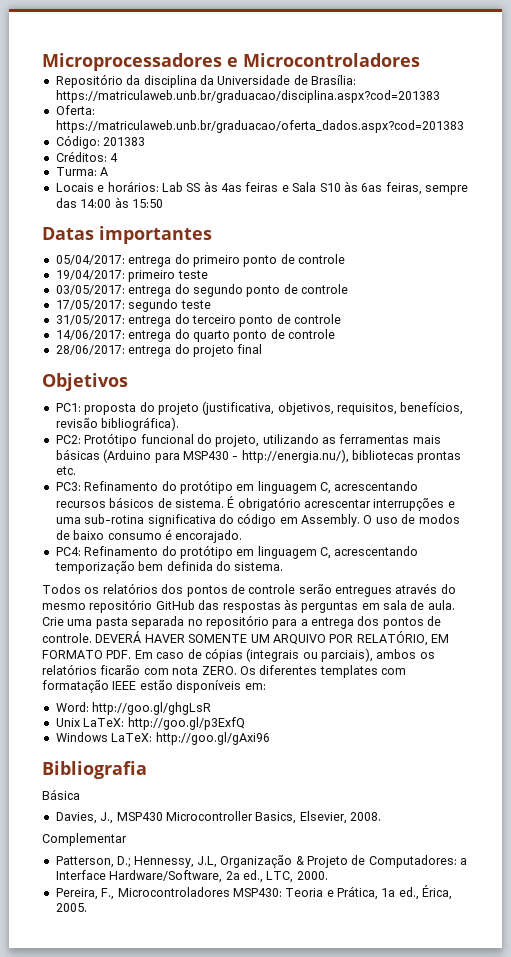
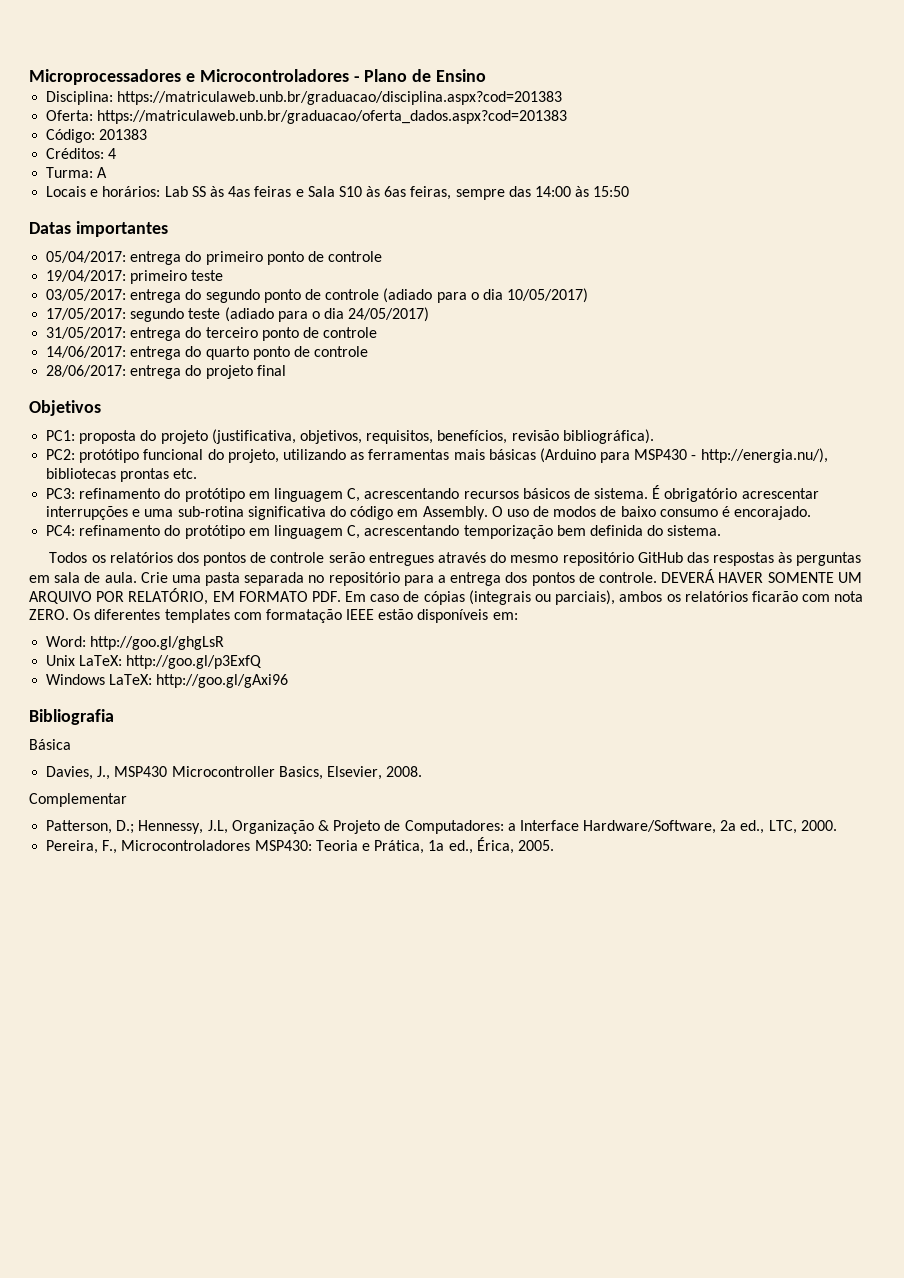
- Microprocessadores e Microcontroladores
- Repositório da disciplina da Universidade de Brasília: https://matriculaweb.unb.br/graduacao/disciplina.aspx?cod=201383
+ Microprocessadores e Microcontroladores - Plano de Ensino
+ Disciplina: https://matriculaweb.unb.br/graduacao/disciplina.aspx?cod=201383
- 03/05/2017: entrega do segundo ponto de controle
- 17/05/2017: segundo teste
+ 03/05/2017: entrega do segundo ponto de controle (adiado para o dia 10/05/2017)
+ 17/05/2017: segundo teste (adiado para o dia 24/05/2017)
- PC2: Protótipo funcional do projeto, utilizando as ferramentas mais básicas (Arduino para MSP430 - http://energia.nu/), bibliotecas prontas etc.
+ PC2: protótipo funcional do projeto, utilizando as ferramentas mais básicas (Arduino para MSP430 - http://energia.nu/), bibliotecas prontas etc.
- PC3: Refinamento do protótipo em linguagem C, acrescentando recursos básicos de sistema.
+ PC3: refinamento do protótipo em linguagem C, acrescentando recursos básicos de sistema.
- PC4: Refinamento do protótipo em linguagem C, acrescentando temporização bem definida do sistema.
+ PC4: refinamento do protótipo em linguagem C, acrescentando temporização bem definida do sistema.

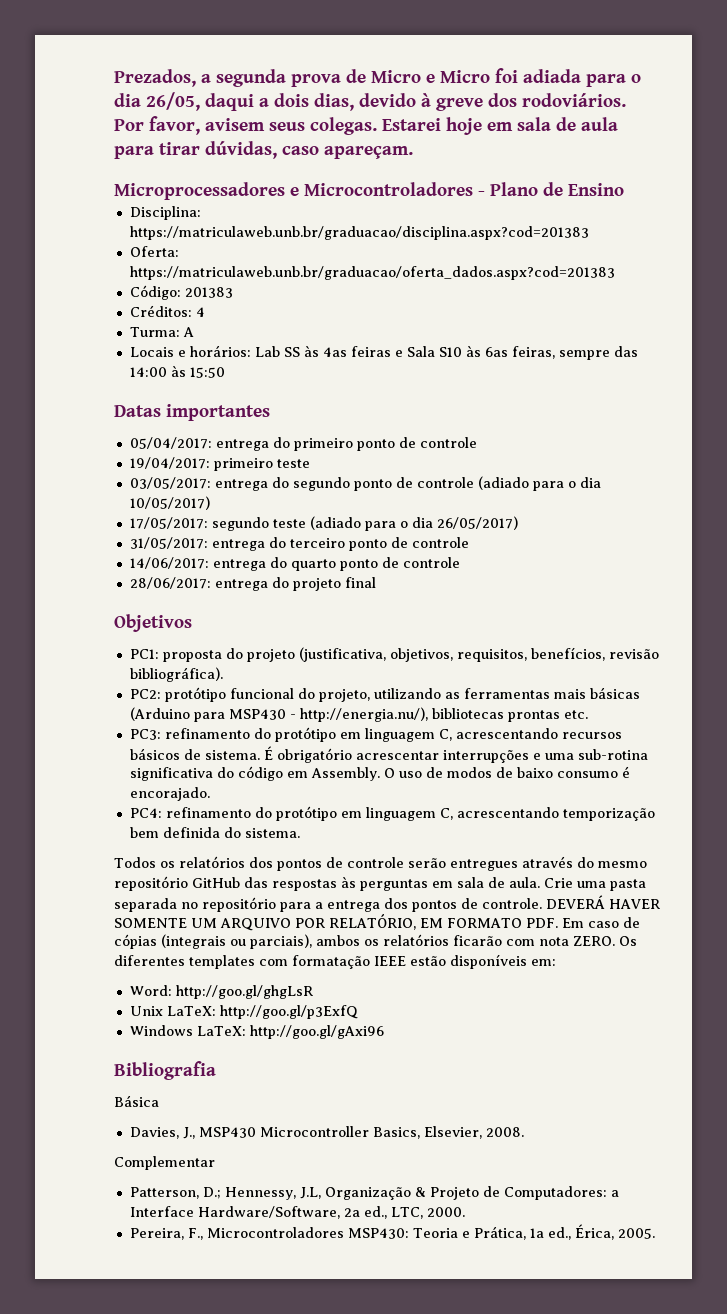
+ Prezados, a segunda prova de Micro e Micro foi adiada para o dia 26/05, daqui a dois dias, devido à greve dos rodoviários. Por favor, avisem seus colegas. Estarei hoje em sala de aula para tirar dúvidas, caso apareçam.
- 17/05/2017: segundo teste (adiado para o dia 24/05/2017)
+ 17/05/2017: segundo teste (adiado para o dia 26/05/2017)

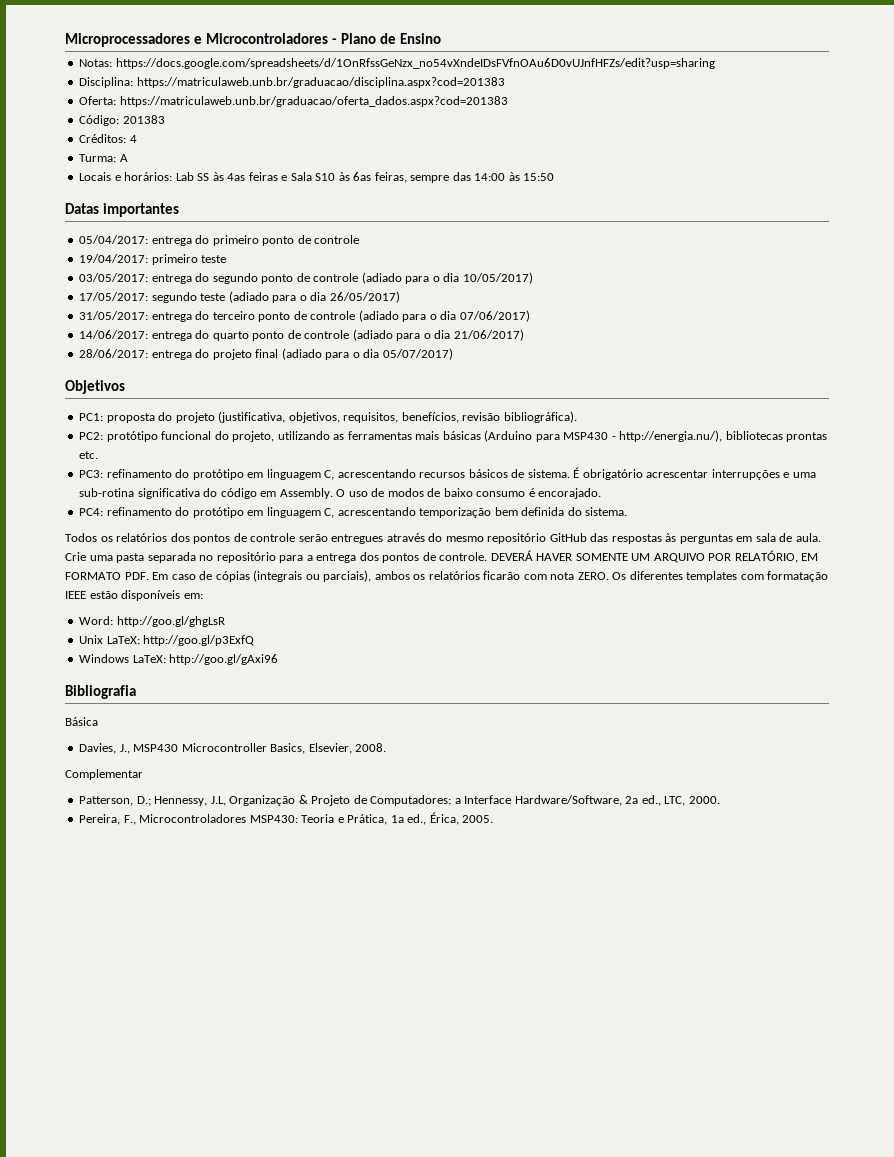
- Prezados, a segunda prova de Micro e Micro foi adiada para o dia 26/05, daqui a dois dias, devido à greve dos rodoviários. Por favor, avisem seus colegas. Estarei hoje em sala de aula para tirar dúvidas, caso apareçam.
+ Notas: https://docs.google.com/spreadsheets/d/1OnRfssGeNzx_no54vXndeIDsFVfnOAu6D0vUJnfHFZs/edit?usp=sharing
- 31/05/2017: entrega do terceiro ponto de controle
+ 31/05/2017: entrega do terceiro ponto de controle (adiado para o dia 07/06/2017)
- 14/06/2017: entrega do quarto ponto de controle
+ 14/06/2017: entrega do quarto ponto de controle (adiado para o dia 21/06/2017)
- 28/06/2017: entrega do projeto final
+ 28/06/2017: entrega do projeto final (adiado para o dia 05/07/2017)

